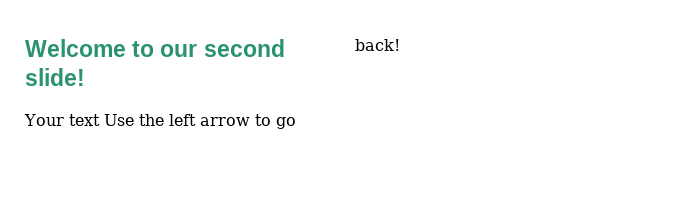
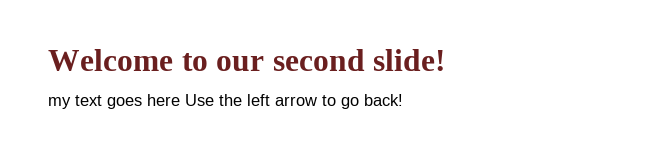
- Your text Use the left arrow to go back!
+ my text goes here Use the left arrow to go back!

